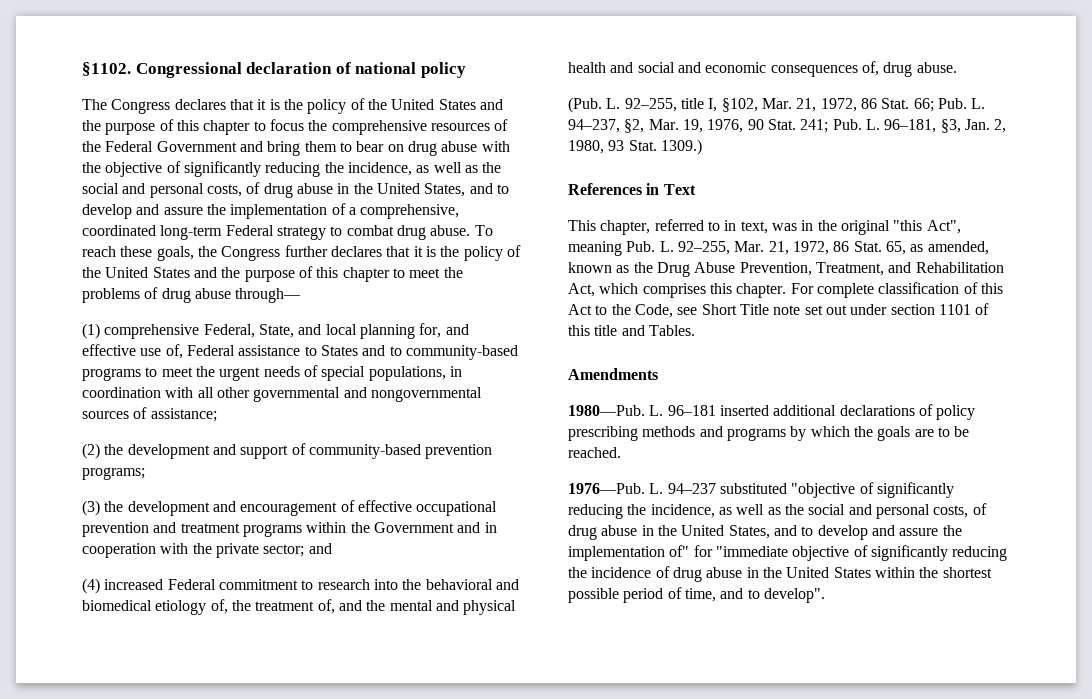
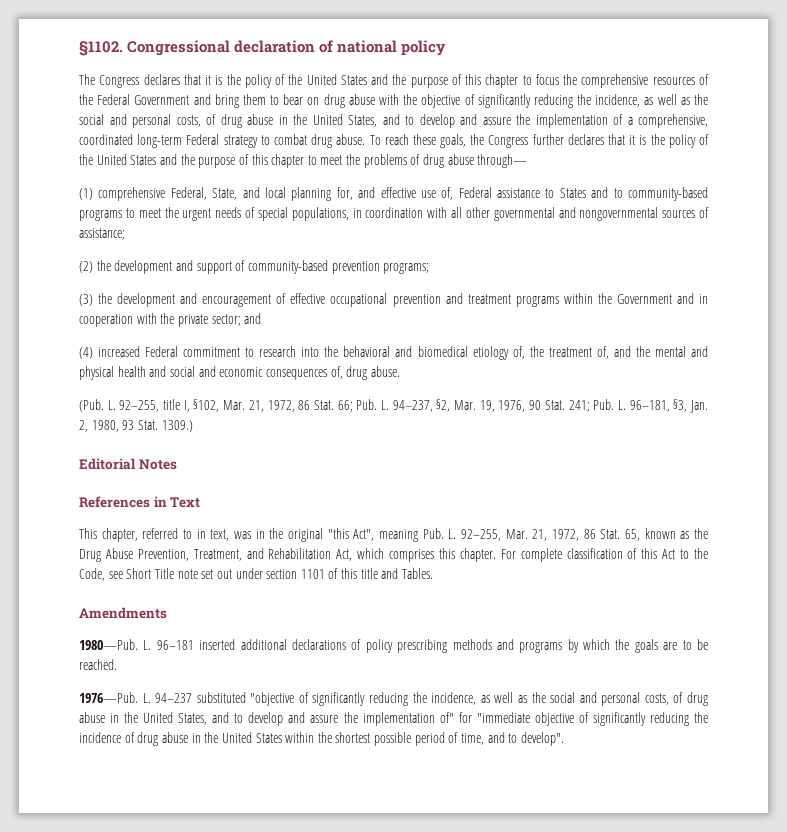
+ Editorial Notes
- 65, as amended, known as the Drug Abuse Prevention, Treatment, and Rehabilitation Act, which comprises this chapter.
+ 65, known as the Drug Abuse Prevention, Treatment, and Rehabilitation Act, which comprises this chapter.

